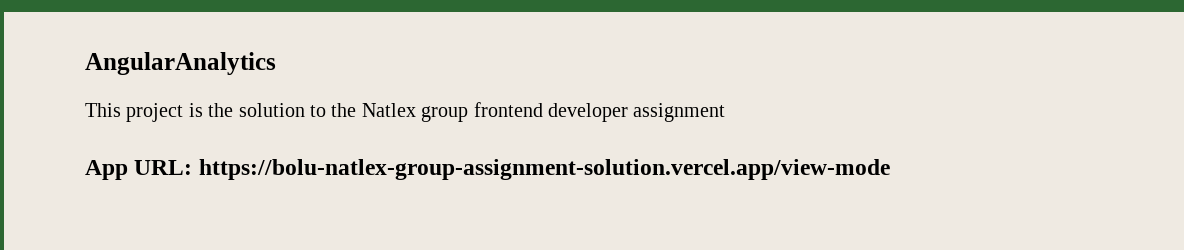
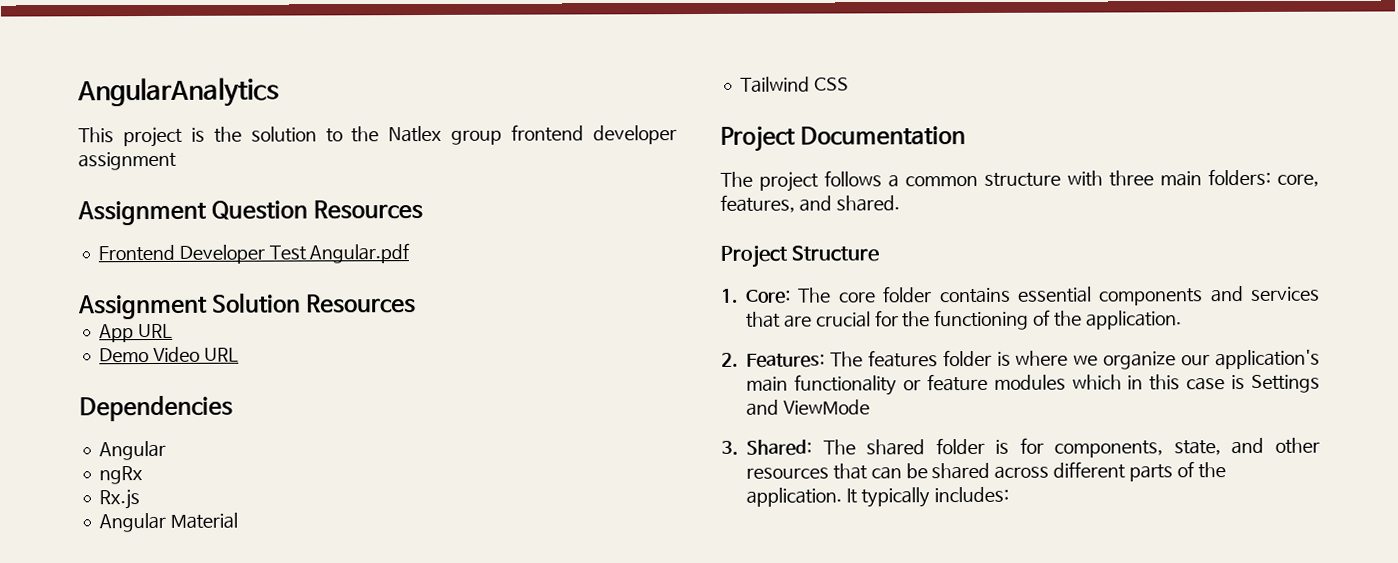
- App URL: https://bolu-natlex-group-assignment-solution.vercel.app/view-mode
+ Assignment Question Resources
+ Frontend Developer Test Angular.pdf
+ Assignment Solution Resources
+ App URL
+ Demo Video URL
+ Dependencies
+ Angular
+ ngRx
+ Rx.js
+ Angular Material
+ Tailwind CSS
+ Project Documentation
+ The project follows a common structure with three main folders: core, features, and shared.
+ Project Structure
+ 1. Core: The core folder contains essential components and services that are crucial for the functioning of the application.
+ 2. Features: The features folder is where we organize our application's main functionality or feature modules which in this case is Settings and ViewMode
+ 3. Shared: The shared folder is for components, state, and other resources that can be shared across different parts of the application. It typically includes:

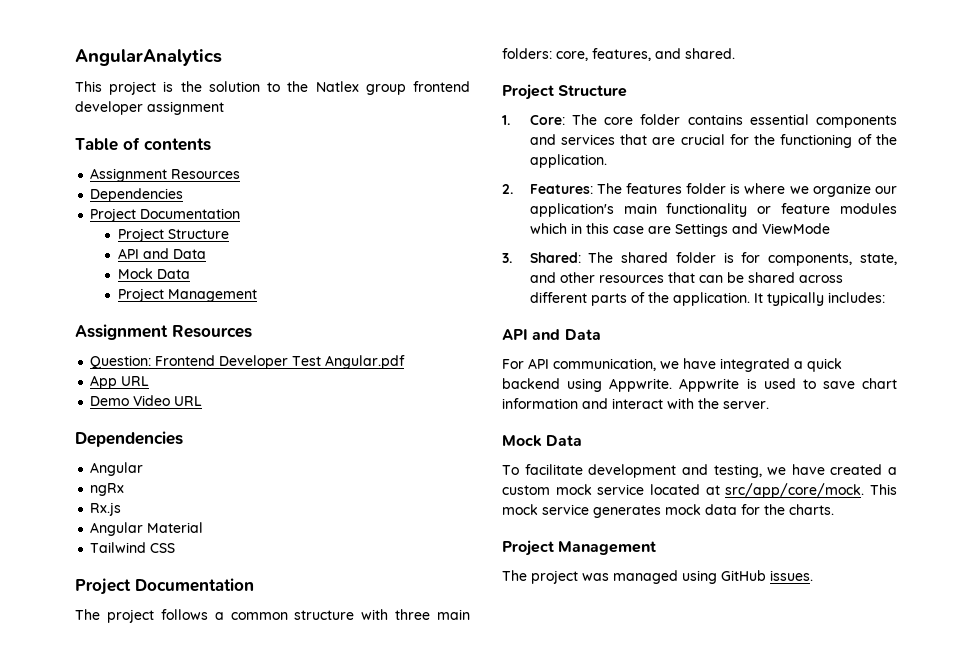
- Assignment Question Resources
- Frontend Developer Test Angular.pdf
+ Table of contents
+ Assignment Resources
+ Dependencies
+ Project Documentation
+ Project Structure
+ API and Data
+ Mock Data
+ Project Management
+ Assignment Resources
+ Question: Frontend Developer Test Angular.pdf
- Assignment Solution Resources
- 2. Features: The features folder is where we organize our application's main functionality or feature modules which in this case is Settings and ViewMode
+ 2. Features: The features folder is where we organize our application's main functionality or feature modules which in this case are Settings and ViewMode
  It typically includes:
+ API and Data
+ For API communication, we have integrated a quick backend using Appwrite. Appwrite is used to save chart information and interact with the server.
+ Mock Data
+ To facilitate development and testing, we have created a custom mock service located at src/app/core/mock. This mock service generates mock data for the charts.
+ Project Management
+ The project was managed using GitHub issues.

